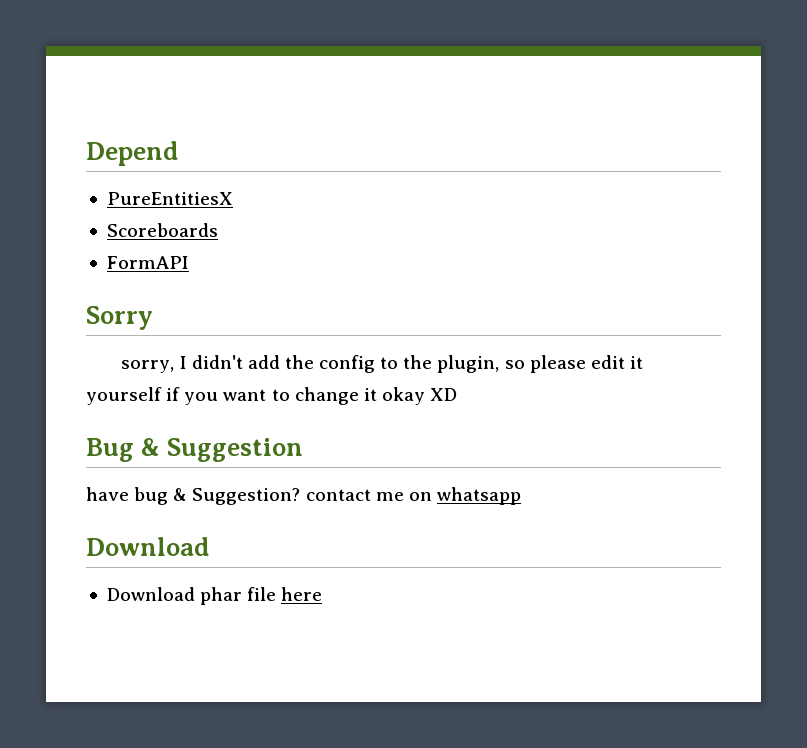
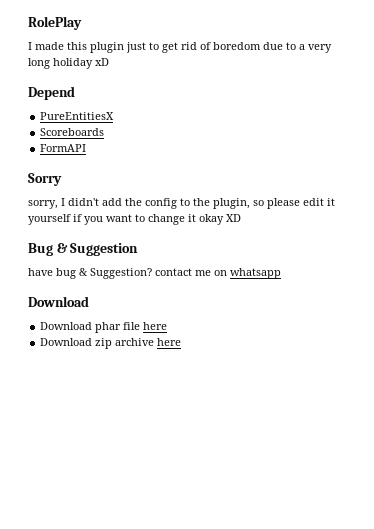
+ RolePlay
+ I made this plugin just to get rid of boredom due to a very long holiday xD
+ Download zip archive here

